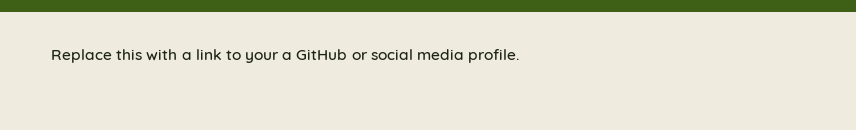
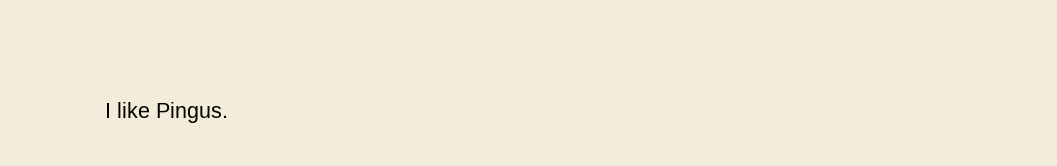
- Replace this with a link to your a GitHub or social media profile.
+ I like Pingus.

